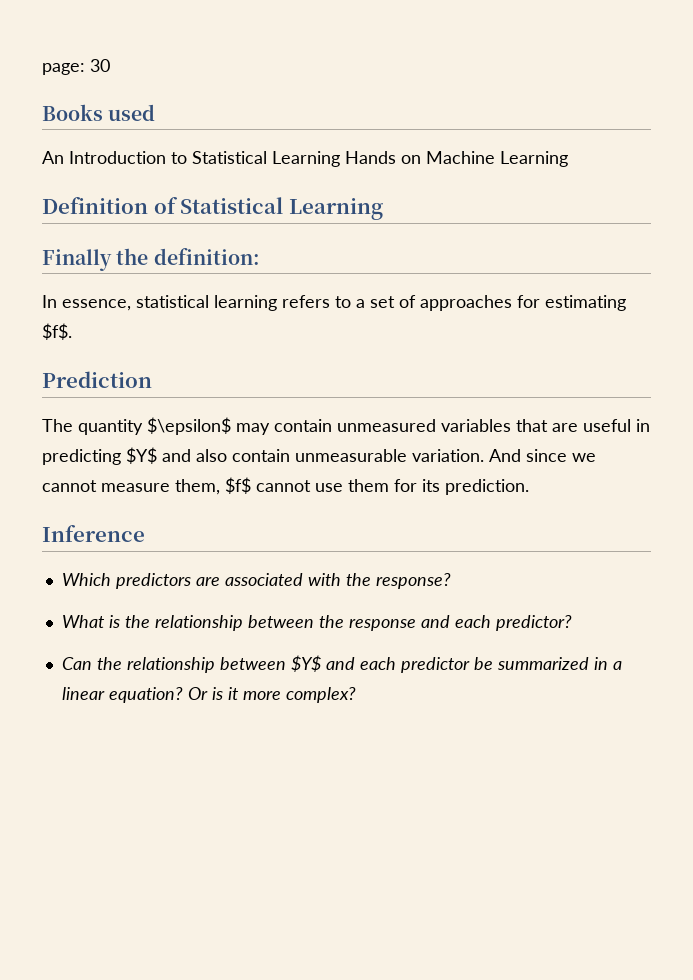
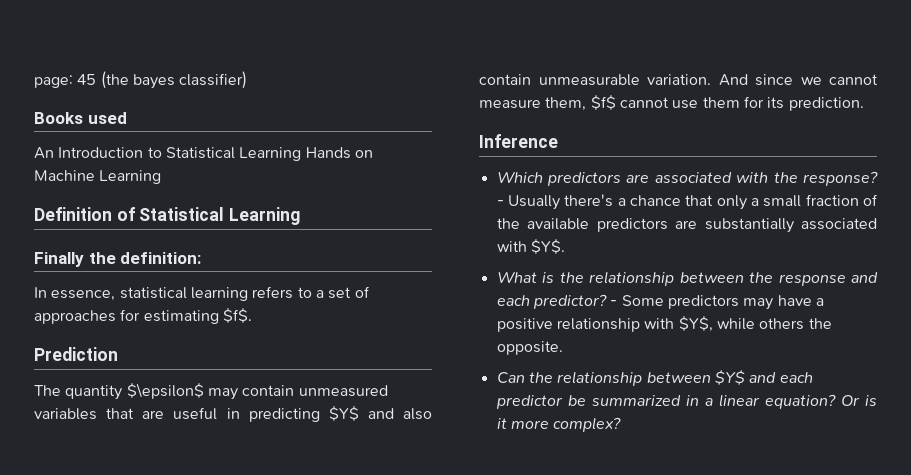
- page: 30
+ page: 45 (the bayes classifier)
+ - Usually there's a chance that only a small fraction of the available predictors are substantially associated with $Y$.
+ - Some predictors may have a positive relationship with $Y$, while others the opposite.

